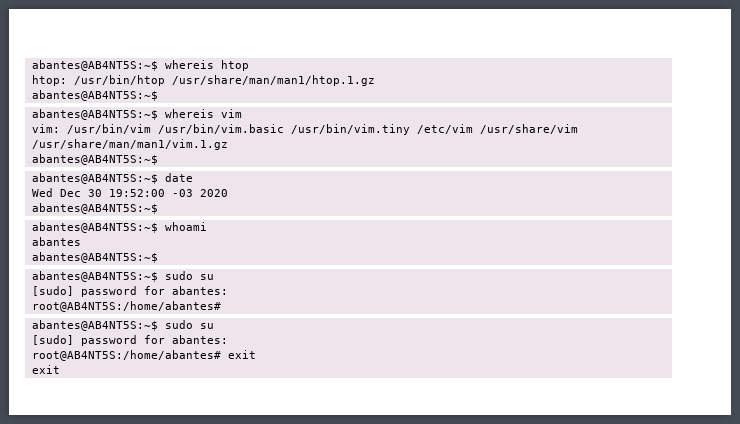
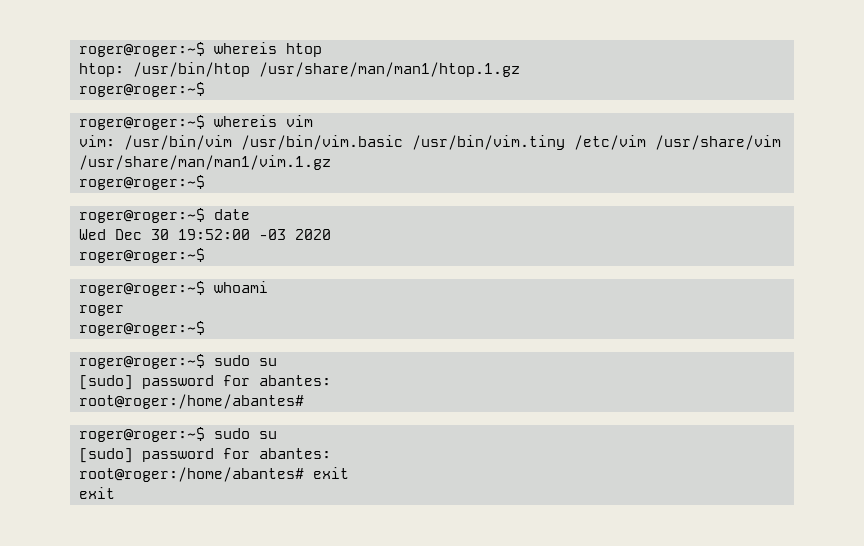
- abantes@AB4NT5S:~$ whereis htop
+ roger@roger:~$ whereis htop
  htop: /usr/bin/htop /usr/share/man/man1/htop.1.gz
- abantes@AB4NT5S:~$
- abantes@AB4NT5S:~$ whereis vim
+ roger@roger:~$
+ roger@roger:~$ whereis vim
  vim: /usr/bin/vim /usr/bin/vim.basic /usr/bin/vim.tiny /etc/vim /usr/share/vim /usr/share/man/man1/vim.1.gz
- abantes@AB4NT5S:~$
- abantes@AB4NT5S:~$ date
+ roger@roger:~$
+ roger@roger:~$ date
  Wed Dec 30 19:52:00 -03 2020
- abantes@AB4NT5S:~$
- abantes@AB4NT5S:~$ whoami
+ roger@roger:~$
+ roger@roger:~$ whoami
- abantes
- abantes@AB4NT5S:~$
- abantes@AB4NT5S:~$ sudo su
+ roger
+ roger@roger:~$
+ roger@roger:~$ sudo su
  [sudo] password for abantes:
- root@AB4NT5S:/home/abantes#
- abantes@AB4NT5S:~$ sudo su
+ root@roger:/home/abantes#
+ roger@roger:~$ sudo su
  [sudo] password for abantes:
- root@AB4NT5S:/home/abantes# exit
+ root@roger:/home/abantes# exit

